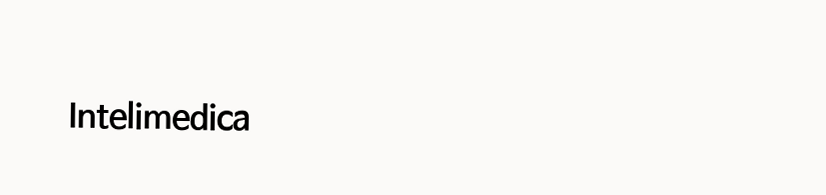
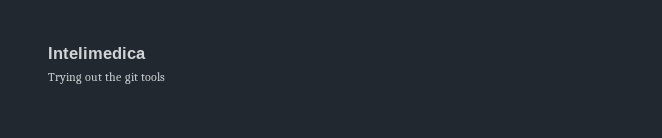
+ Trying out the git tools

